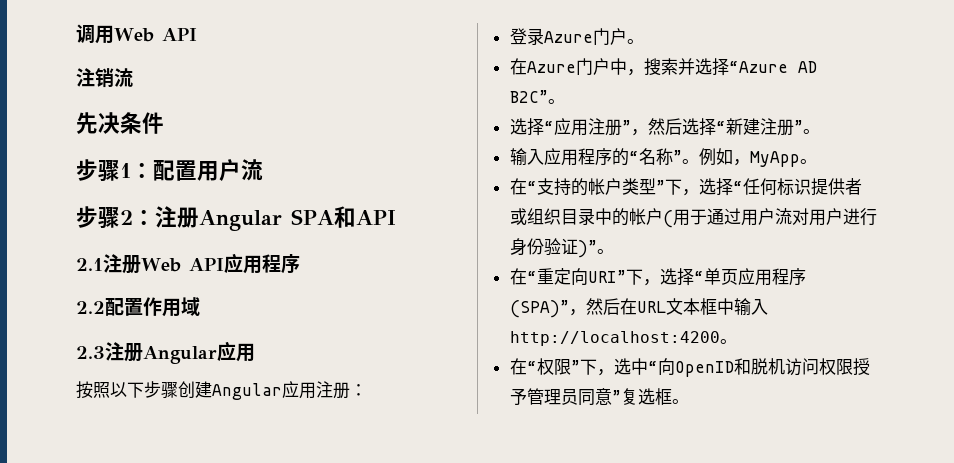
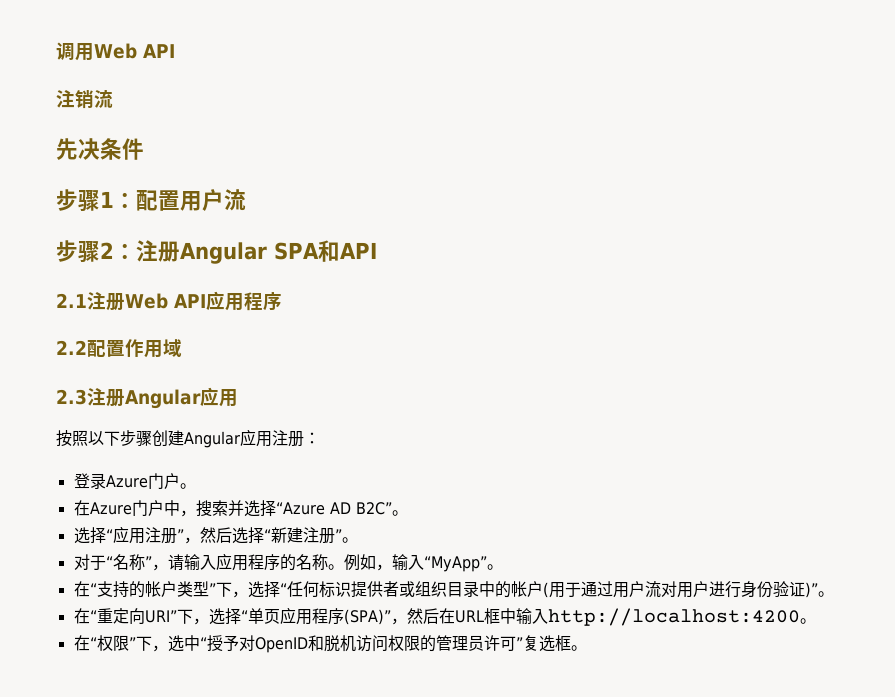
- 输入应用程序的“名称”。例如，MyApp。
+ 对于“名称”，请输入应用程序的名称。例如，输入“MyApp”。
- 在“重定向URI”下，选择“单页应用程序(SPA)”，然后在URL文本框中输入http://localhost:4200。
+ 在“重定向URI”下，选择“单页应用程序(SPA)”，然后在URL框中输入http://localhost:4200。
- 在“权限”下，选中“向OpenID和脱机访问权限授予管理员同意”复选框。
+ 在“权限”下，选中“授予对OpenID和脱机访问权限的管理员许可”复选框。

